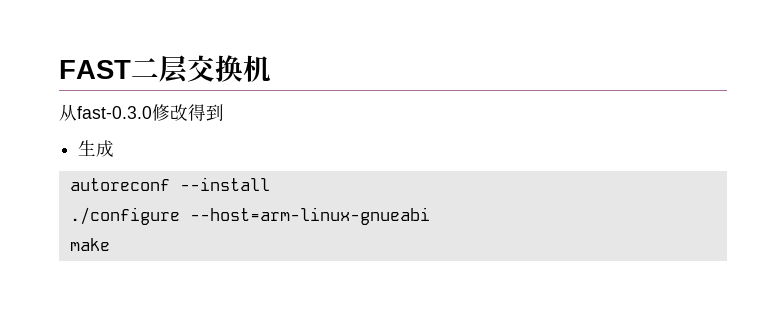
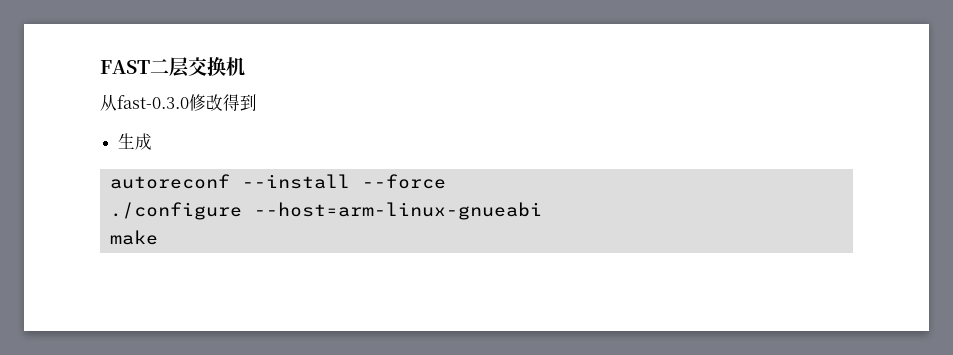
- autoreconf --install
+ autoreconf --install --force

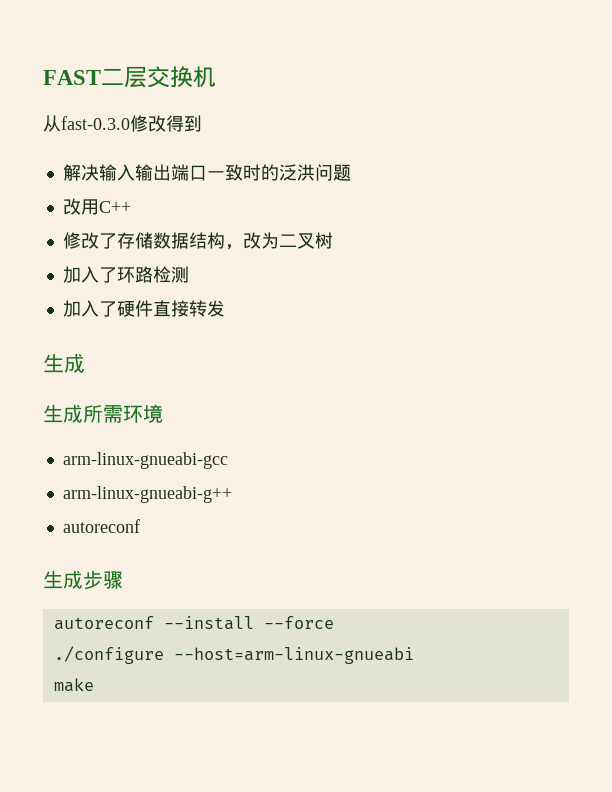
+ 解决输入输出端口一致时的泛洪问题
+ 改用C++
+ 修改了存储数据结构，改为二叉树
+ 加入了环路检测
+ 加入了硬件直接转发
  生成
+ 生成所需环境
+ arm-linux-gnueabi-gcc
+ arm-linux-gnueabi-g++
+ autoreconf
+ 生成步骤

